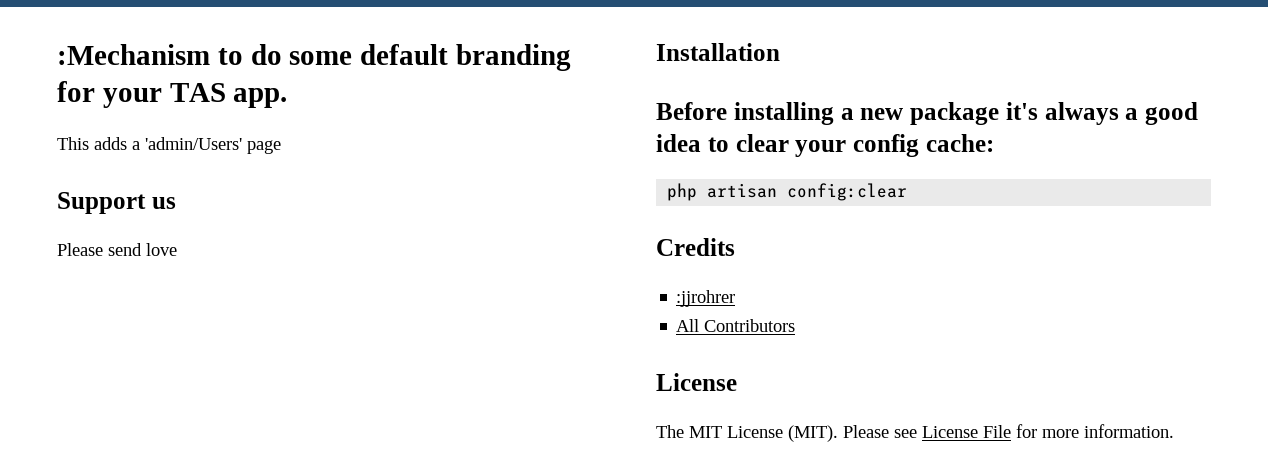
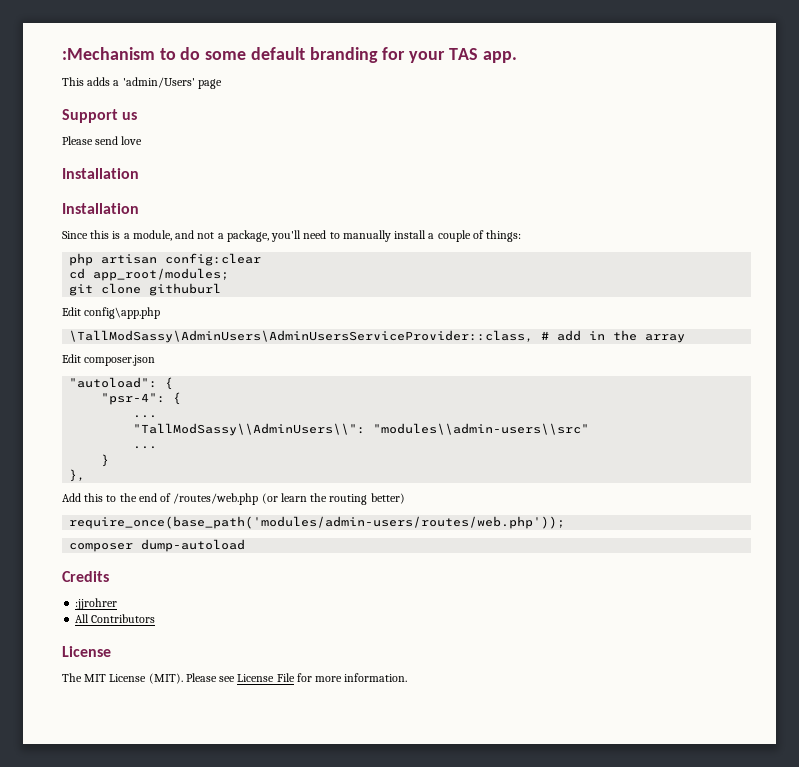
  Please send love
  Installation
- Before installing a new package it's always a good idea to clear your config cache:
+ Installation
+ Since this is a module, and not a package, you'll need to manually install a couple of things:
  php artisan config:clear
+ cd app_root/modules;
+ git clone githuburl
+ Edit config\app.php
+ \TallModSassy\AdminUsers\AdminUsersServiceProvider::class, # add in the array
+ Edit composer.json
+ "autoload": {
+ "psr-4": {
+ ...
+ "TallModSassy\\AdminUsers\\": "modules\\admin-users\\src"
+ ...
+ }
+ },
+ Add this to the end of /routes/web.php (or learn the routing better)
+ require_once(base_path('modules/admin-users/routes/web.php'));
+ composer dump-autoload

